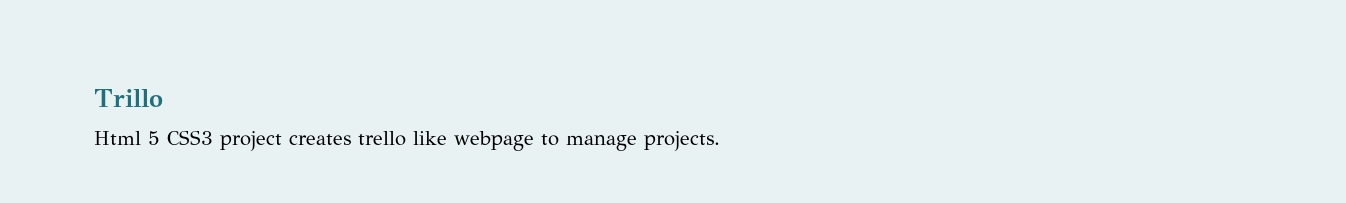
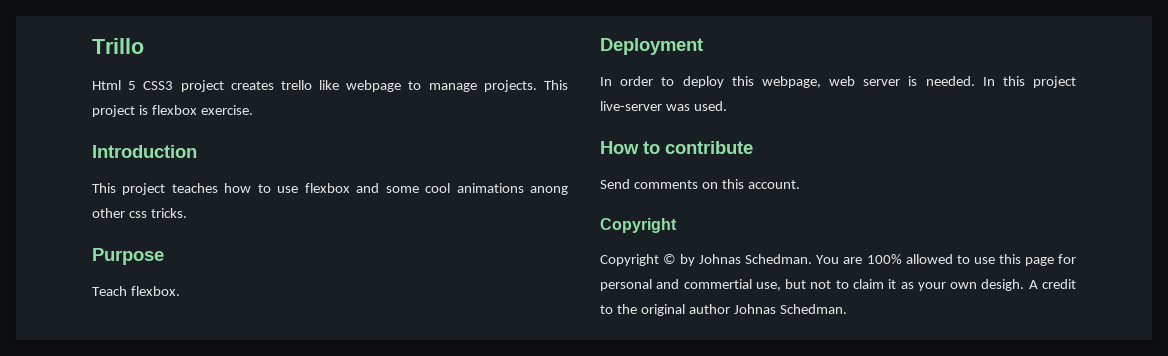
+ This project is flexbox exercise.
+ Introduction
+ This project teaches how to use flexbox and some cool animations anong other css tricks.
+ Purpose
+ Teach flexbox.
+ Deployment
+ In order to deploy this webpage, web server is needed. In this project live-server was used.
+ How to contribute
+ Send comments on this account.
+ Copyright
+ Copyright © by Johnas Schedman. You are 100% allowed to use this page for personal and commertial use, but not to claim it as your own desigh. A credit to the original author Johnas Schedman.

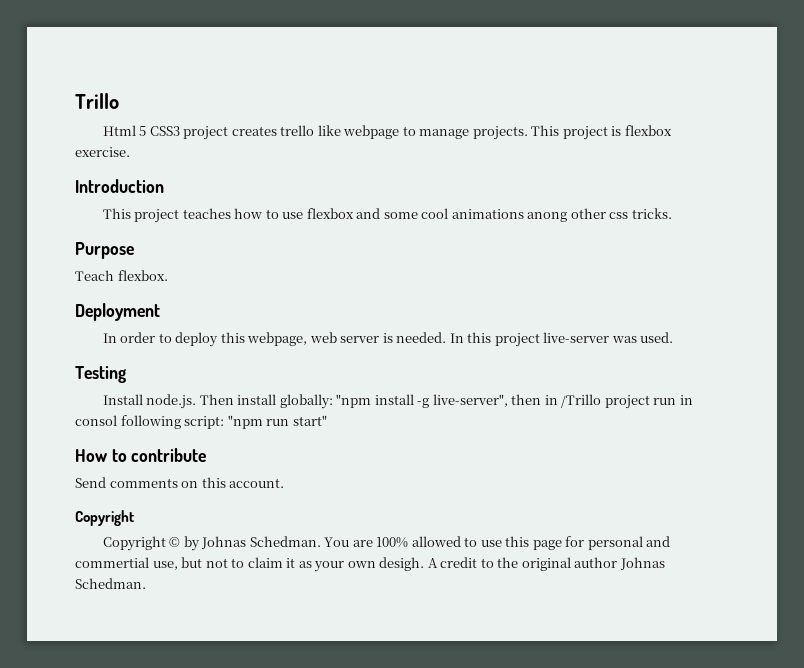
+ Testing
+ Install node.js. Then install globally: "npm install -g live-server", then in /Trillo project run in consol following script: "npm run start"

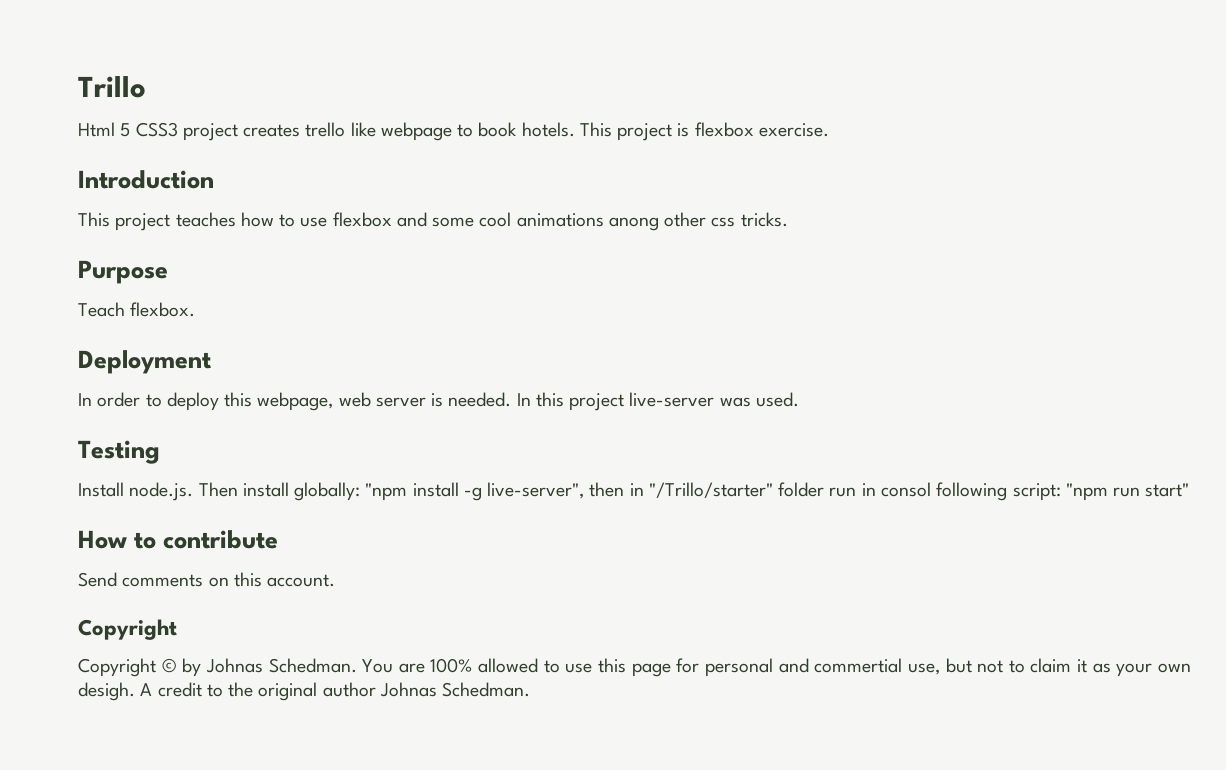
- Html 5 CSS3 project creates trello like webpage to manage projects.
+ Html 5 CSS3 project creates trello like webpage to book hotels.
- Install node.js. Then install globally: "npm install -g live-server", then in /Trillo project run in consol following script: "npm run start"
+ Install node.js. Then install globally: "npm install -g live-server", then in "/Trillo/starter" folder run in consol following script: "npm run start"

